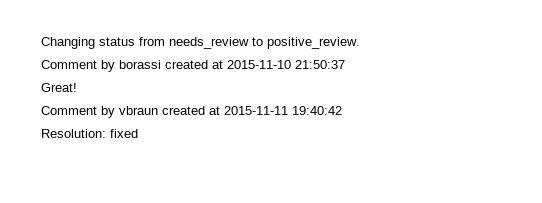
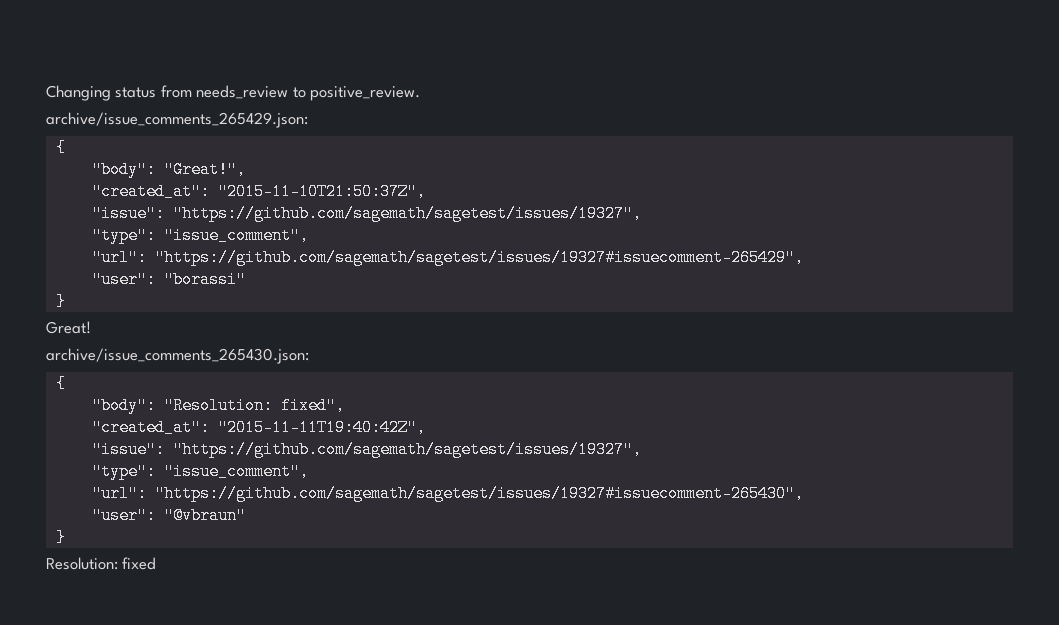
- Comment by borassi created at 2015-11-10 21:50:37
+ archive/issue_comments_265429.json:
+ {
+ "body": "Great!",
+ "created_at": "2015-11-10T21:50:37Z",
+ "issue": "https://github.com/sagemath/sagetest/issues/19327",
+ "type": "issue_comment",
+ "url": "https://github.com/sagemath/sagetest/issues/19327#issuecomment-265429",
+ "user": "borassi"
+ }
  Great!
- Comment by vbraun created at 2015-11-11 19:40:42
+ archive/issue_comments_265430.json:
+ {
+ "body": "Resolution: fixed",
+ "created_at": "2015-11-11T19:40:42Z",
+ "issue": "https://github.com/sagemath/sagetest/issues/19327",
+ "type": "issue_comment",
+ "url": "https://github.com/sagemath/sagetest/issues/19327#issuecomment-265430",
+ "user": "@vbraun"
+ }

